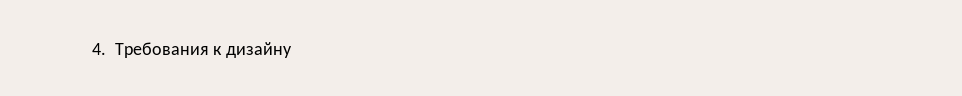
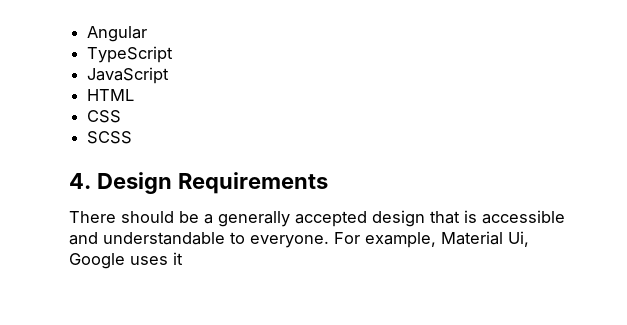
- 4. Требования к дизайну
+ Angular
+ TypeScript
+ JavaScript
+ HTML
+ CSS
+ SCSS
+ 4. Design Requirements
+ There should be a generally accepted design that is accessible and understandable to everyone. For example, Material Ui, Google uses it

